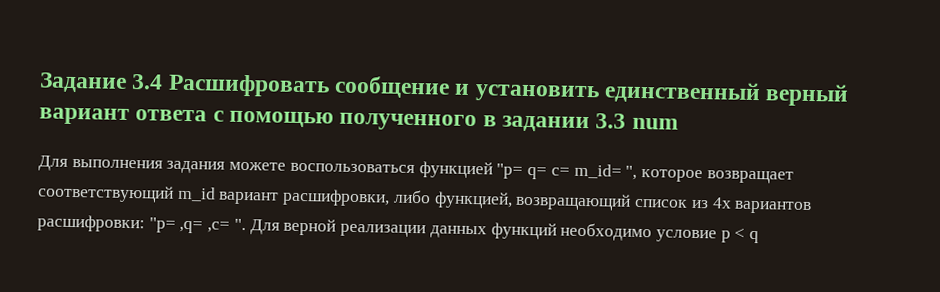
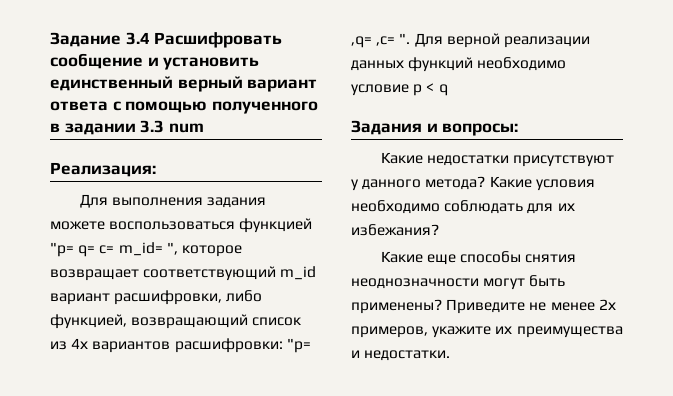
+ Реализация:
+ Задания и вопросы:
+ Какие недостатки присутствуют у данного метода? Какие условия необходимо соблюдать для их избежания?
+ Какие еще способы снятия неоднозначности могут быть применены? Приведите не менее 2х примеров, укажите их преимущества и недостатки.

